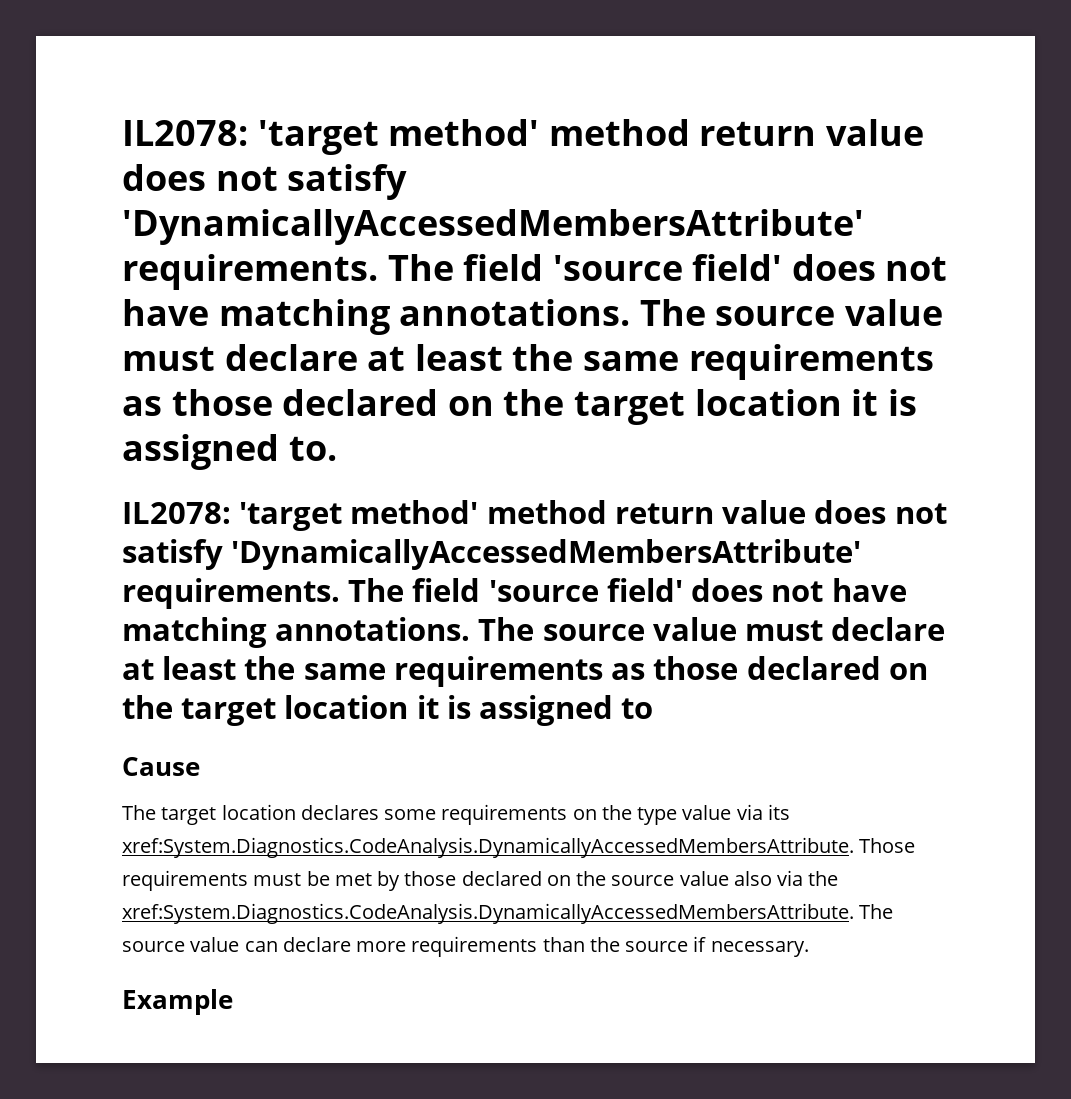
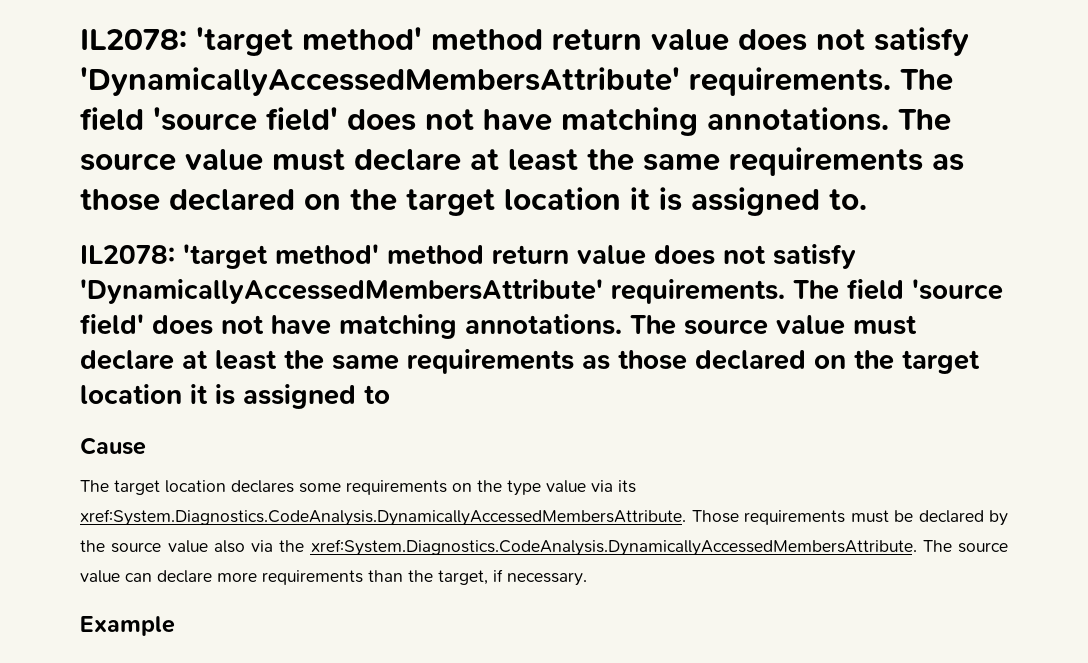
- The target location declares some requirements on the type value via its xref:System.Diagnostics.CodeAnalysis.DynamicallyAccessedMembersAttribute. Those requirements must be met by those declared on the source value also via the xref:System.Diagnostics.CodeAnalysis.DynamicallyAccessedMembersAttribute. The source value can declare more requirements than the source if necessary.
+ The target location declares some requirements on the type value via its xref:System.Diagnostics.CodeAnalysis.DynamicallyAccessedMembersAttribute. Those requirements must be declared by the source value also via the xref:System.Diagnostics.CodeAnalysis.DynamicallyAccessedMembersAttribute. The source value can declare more requirements than the target, if necessary.

